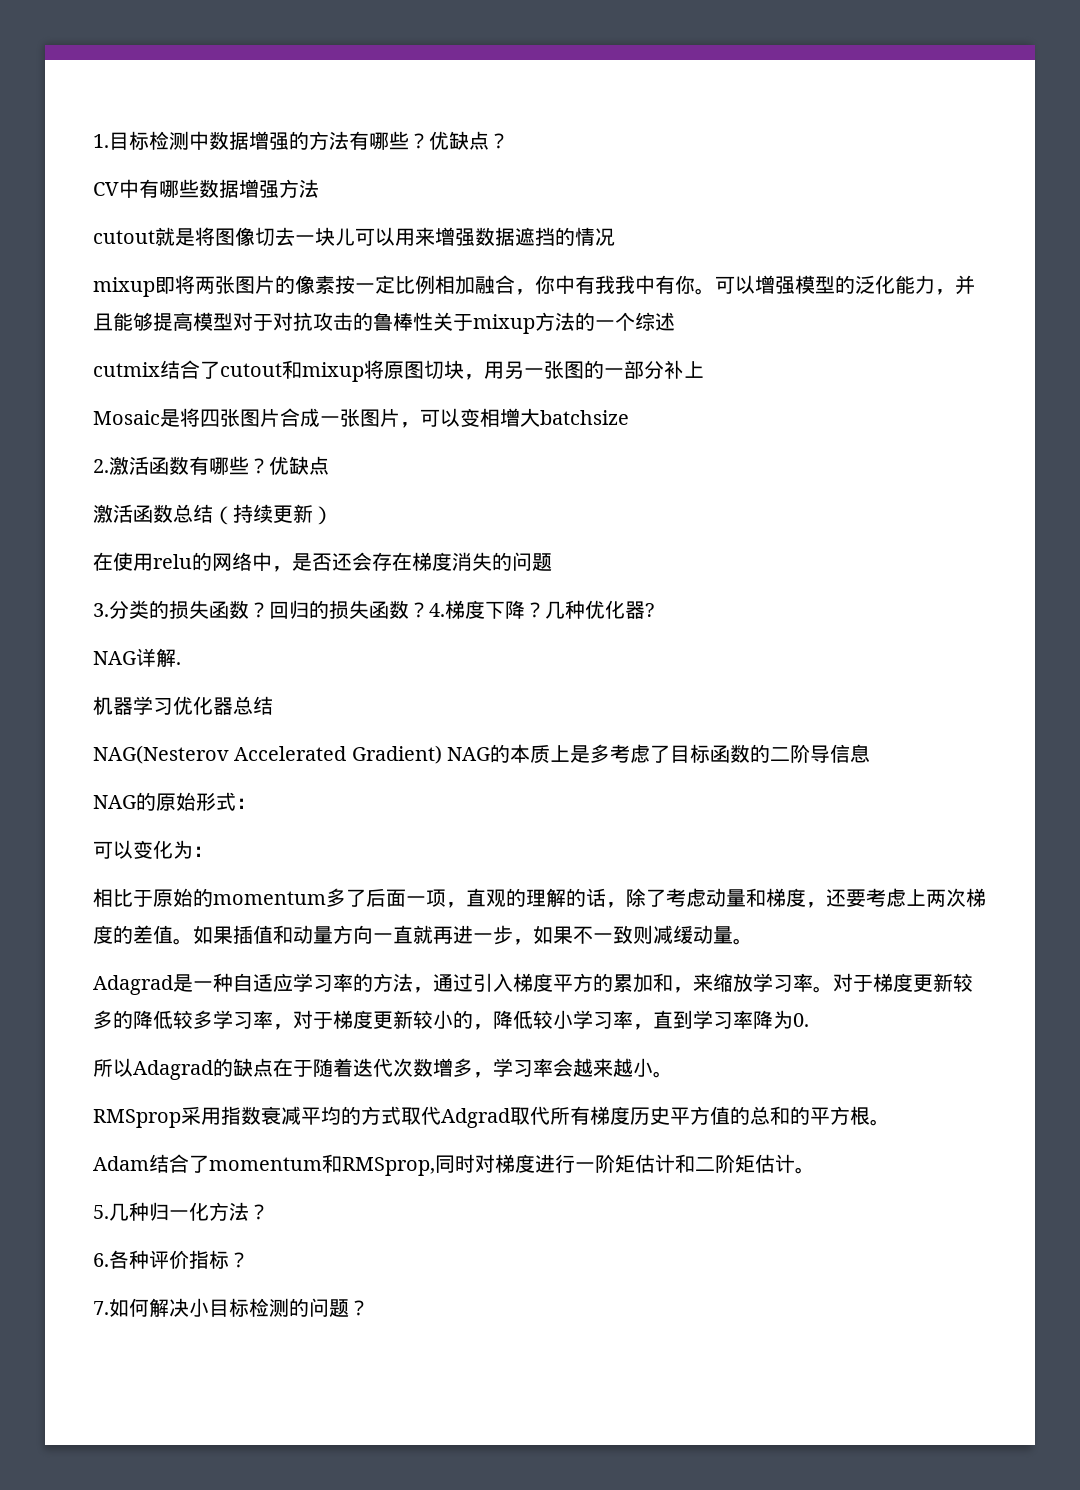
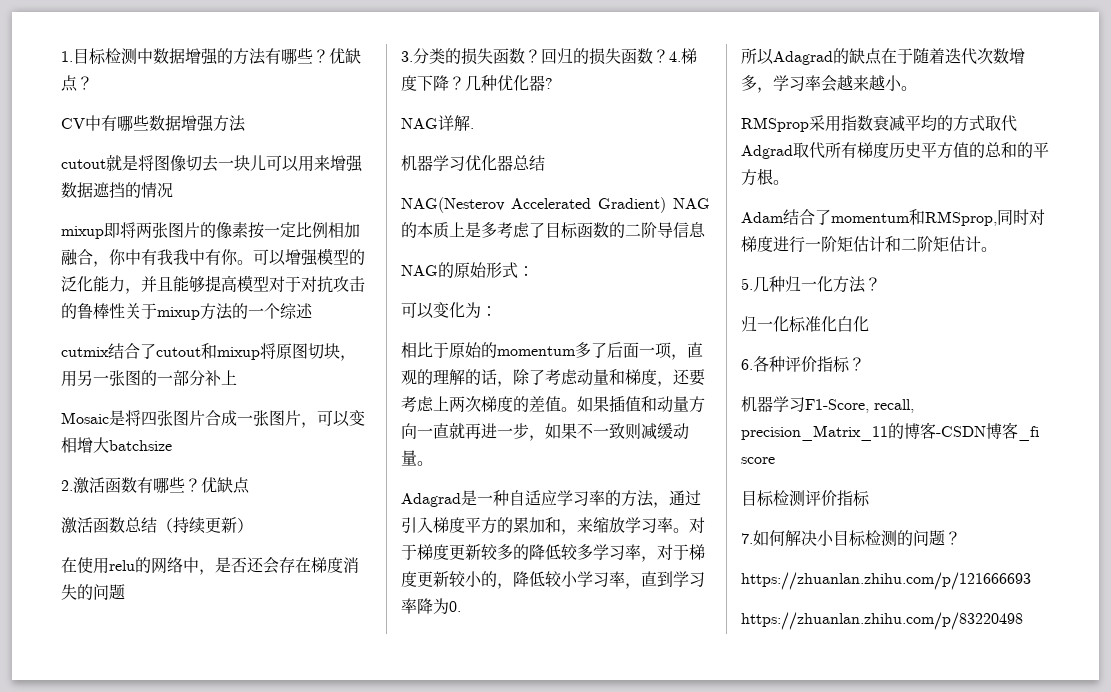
+ 归一化标准化白化
+ 机器学习F1-Score, recall, precision_Matrix_11的博客-CSDN博客_fi score
+ 目标检测评价指标
+ https://zhuanlan.zhihu.com/p/121666693
+ https://zhuanlan.zhihu.com/p/83220498

